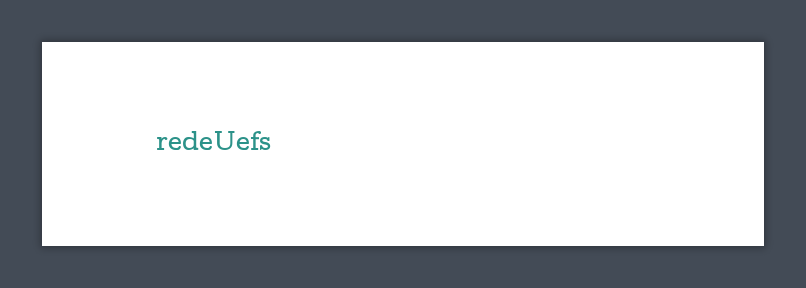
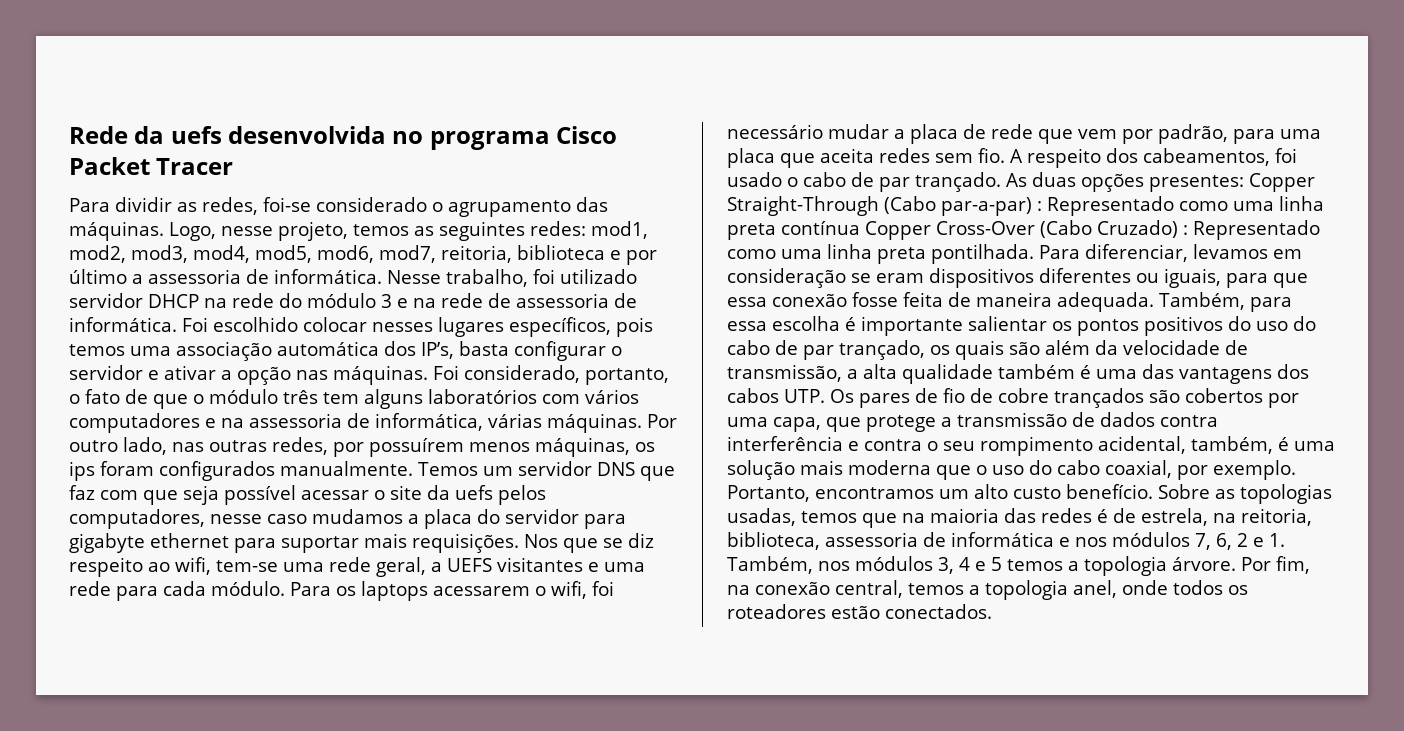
- redeUefs
+ Rede da uefs desenvolvida no programa Cisco Packet Tracer
+ Para dividir as redes, foi-se considerado o agrupamento das máquinas. Logo, nesse projeto, temos as seguintes redes: mod1, mod2, mod3, mod4, mod5, mod6, mod7, reitoria, biblioteca e por último a assessoria de informática. Nesse trabalho, foi utilizado servidor DHCP na rede do módulo 3 e na rede de assessoria de informática. Foi escolhido colocar nesses lugares específicos, pois temos uma associação automática dos IP’s, basta configurar o servidor e ativar a opção nas máquinas. Foi considerado, portanto, o fato de que o módulo três tem alguns laboratórios com vários computadores e na assessoria de informática, várias máquinas. Por outro lado, nas outras redes, por possuírem menos máquinas, os ips foram configurados manualmente. Temos um servidor DNS que faz com que seja possível acessar o site da uefs pelos computadores, nesse caso mudamos a placa do servidor para gigabyte ethernet para suportar mais requisições. Nos que se diz respeito ao wifi, tem-se uma rede geral, a UEFS visitantes e uma rede para cada módulo. Para os laptops acessarem o wifi, foi necessário mudar a placa de rede que vem por padrão, para uma placa que aceita redes sem fio. A respeito dos cabeamentos, foi usado o cabo de par trançado. As duas opções presentes: Copper Straight-Through (Cabo par-a-par) : Representado como uma linha preta contínua Copper Cross-Over (Cabo Cruzado) : Representado como uma linha preta pontilhada. Para diferenciar, levamos em consideração se eram dispositivos diferentes ou iguais, para que essa conexão fosse feita de maneira adequada. Também, para essa escolha é importante salientar os pontos positivos do uso do cabo de par trançado, os quais são além da velocidade de transmissão, a alta qualidade também é uma das vantagens dos cabos UTP. Os pares de fio de cobre trançados são cobertos por uma capa, que protege a transmissão de dados contra interferência e contra o seu rompimento acidental, também, é uma solução mais moderna que o uso do cabo coaxial, por exemplo. Portanto, encontramos um alto custo benefício. Sobre as topologias usadas, temos que na maioria das redes é de estrela, na reitoria, biblioteca, assessoria de informática e nos módulos 7, 6, 2 e 1. Também, nos módulos 3, 4 e 5 temos a topologia árvore. Por fim, na conexão central, temos a topologia anel, onde todos os roteadores estão conectados.

